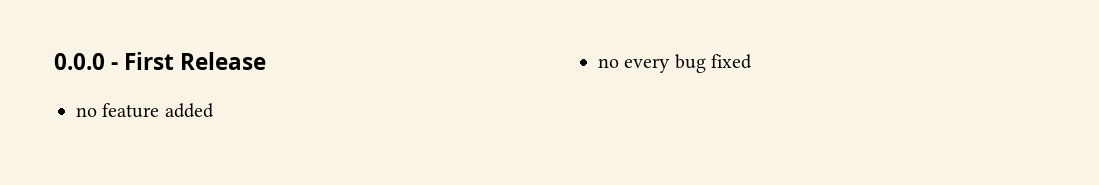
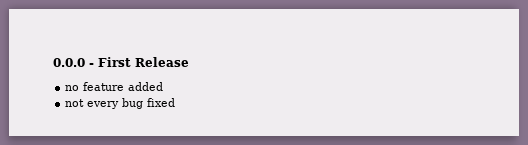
- no every bug fixed
+ not every bug fixed

